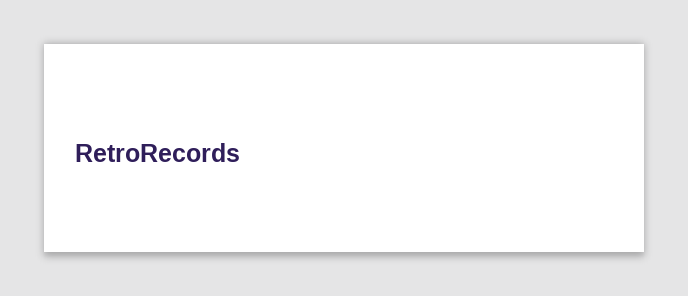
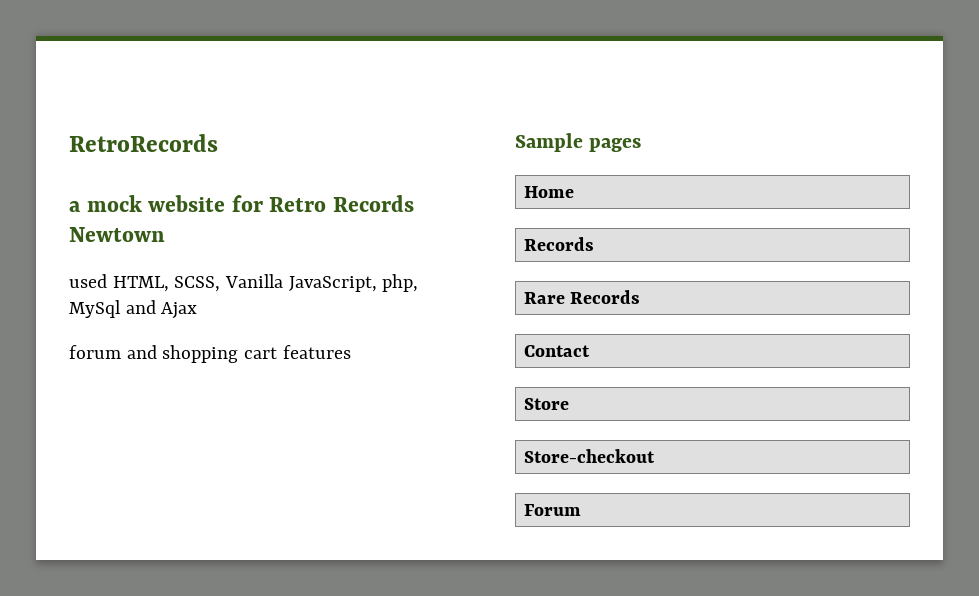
+ a mock website for Retro Records Newtown
+ used HTML, SCSS, Vanilla JavaScript, php, MySql and Ajax
+ forum and shopping cart features
+ Sample pages
+ Home
+ Records
+ Rare Records
+ Contact
+ Store
+ Store-checkout
+ Forum

